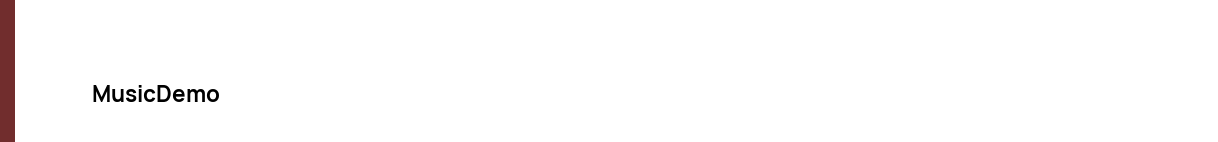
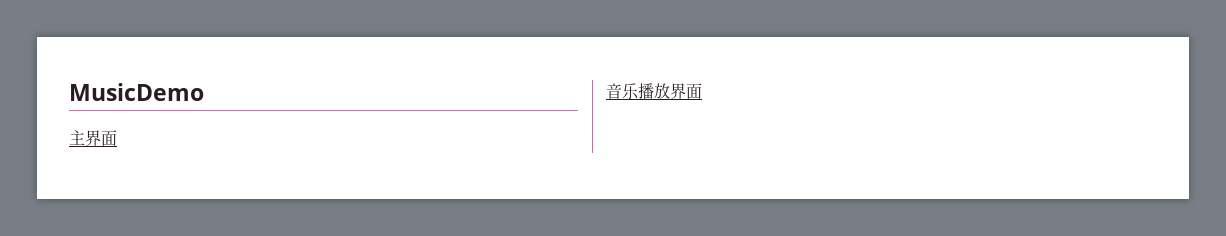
+ 主界面
+ 音乐播放界面

